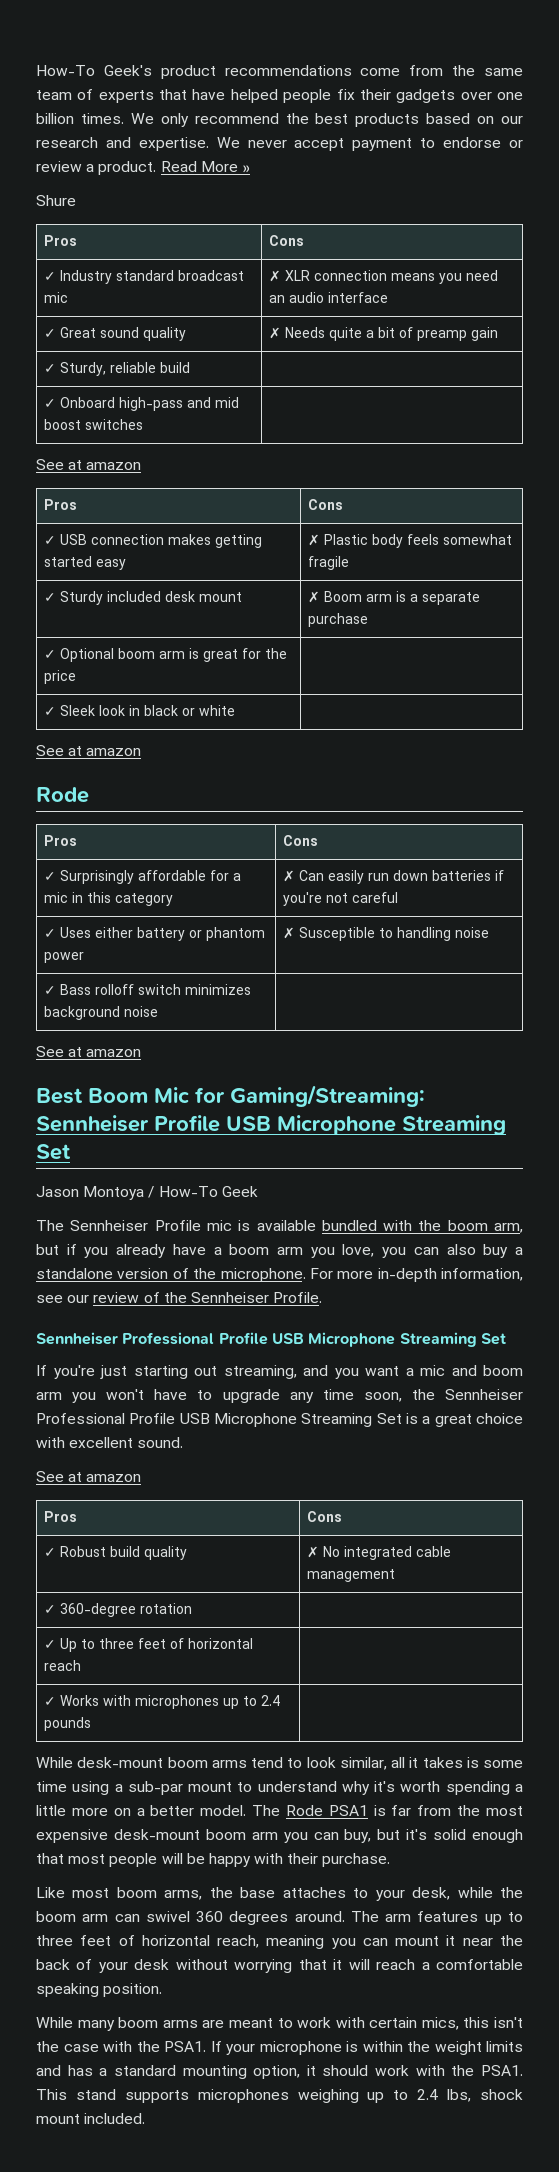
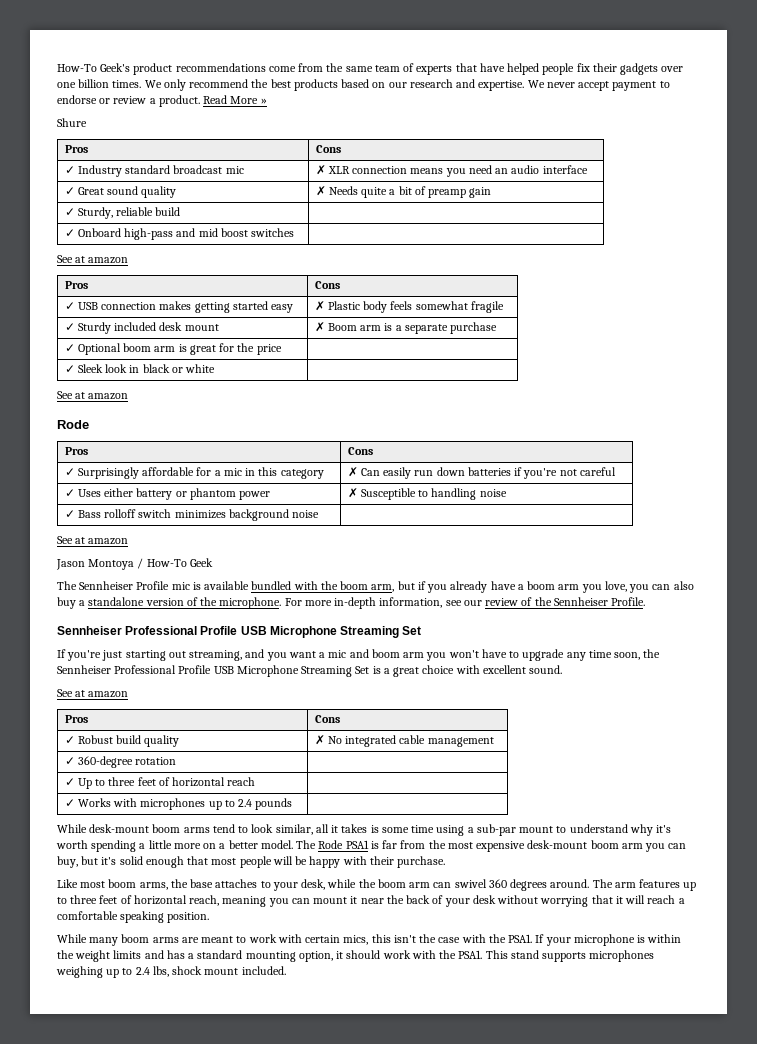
- Best Boom Mic for Gaming/Streaming: Sennheiser Profile USB Microphone Streaming Set

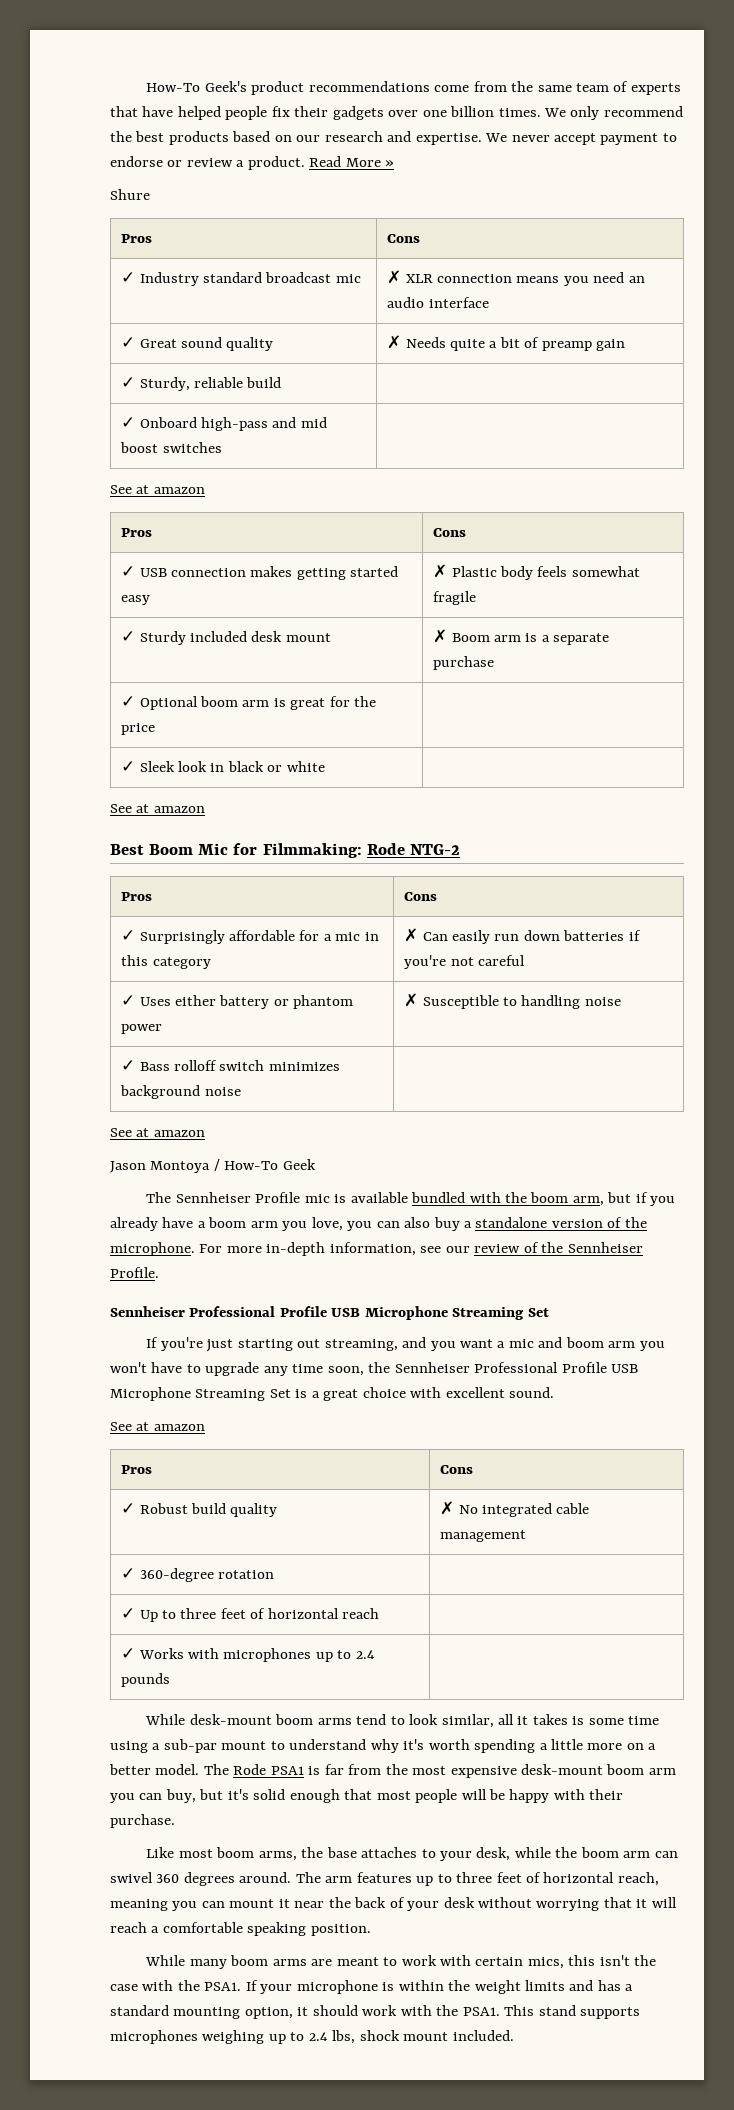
  ✓ Sleek look in black or white |
  See at amazon
- Rode
+ Best Boom Mic for Filmmaking: Rode NTG-2

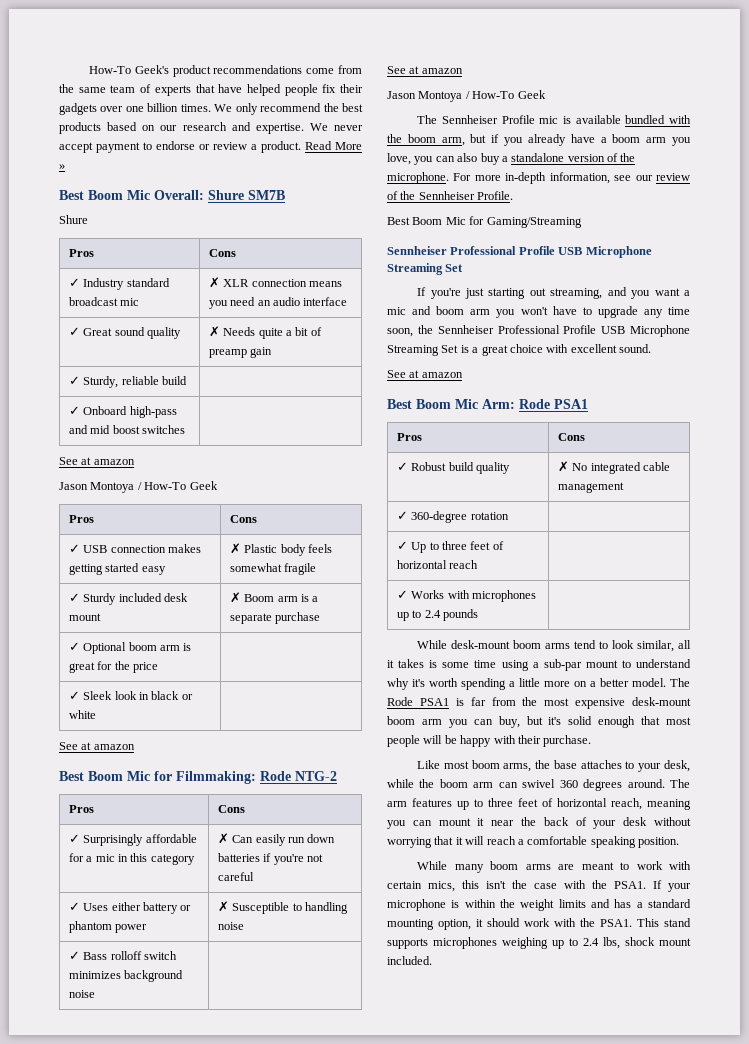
+ Best Boom Mic Overall: Shure SM7B
  ✓ Onboard high-pass and mid boost switches |
  See at amazon
+ Jason Montoya / How-To Geek
+ Best Boom Mic for Gaming/Streaming
+ Best Boom Mic Arm: Rode PSA1

